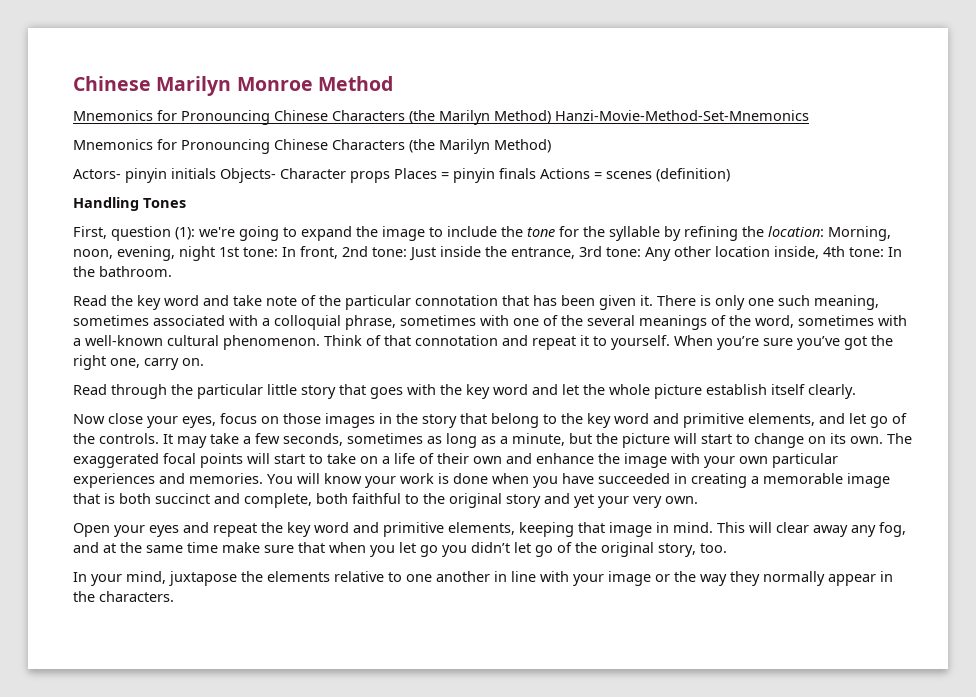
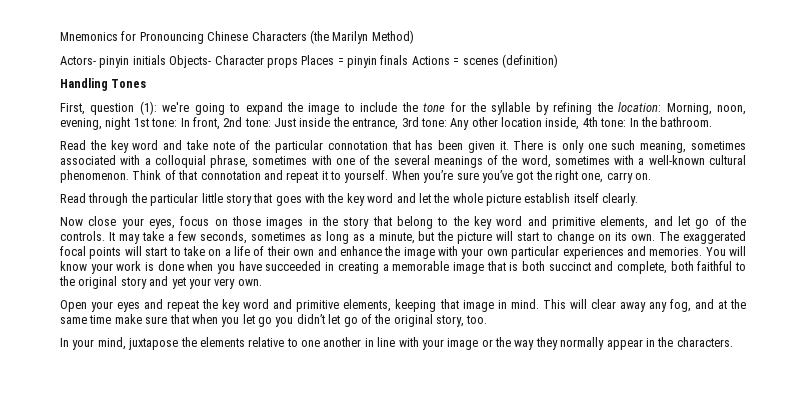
- Chinese Marilyn Monroe Method
- Mnemonics for Pronouncing Chinese Characters (the Marilyn Method) Hanzi-Movie-Method-Set-Mnemonics

